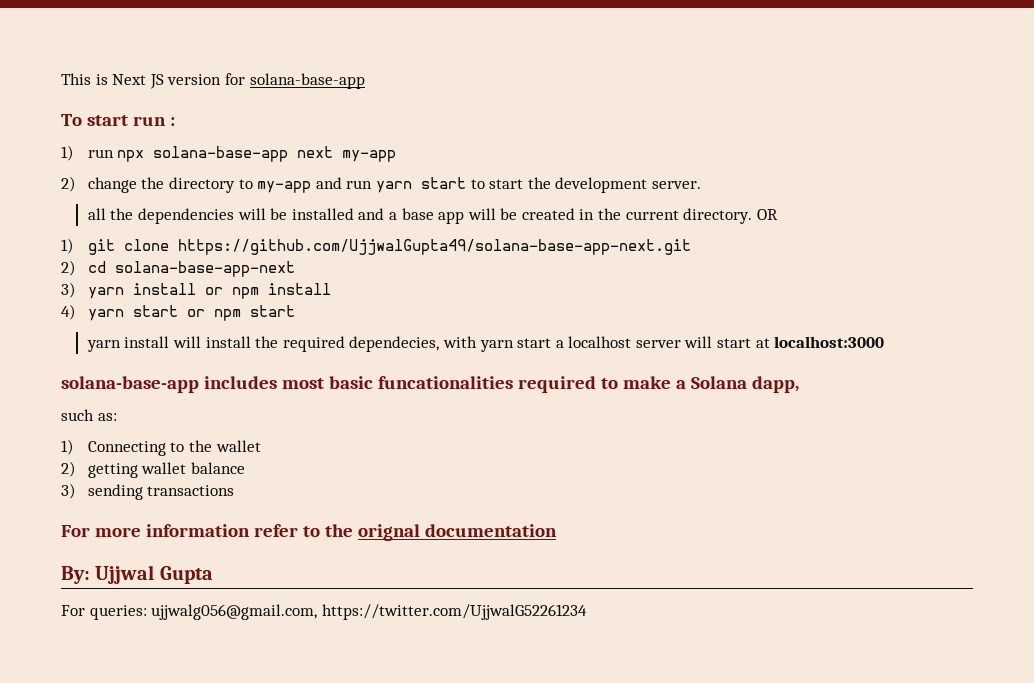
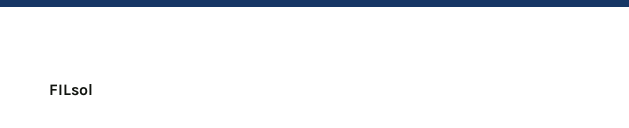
- This is Next JS version for solana-base-app
- To start run :
- 1) run npx solana-base-app next my-app
- 2) change the directory to my-app and run yarn start to start the development server.
- all the dependencies will be installed and a base app will be created in the current directory. OR
- 1) git clone https://github.com/UjjwalGupta49/solana-base-app-next.git
- 2) cd solana-base-app-next
- 3) yarn install or npm install
- 4) yarn start or npm start
- yarn install will install the required dependecies, with yarn start a localhost server will start at localhost:3000
- solana-base-app includes most basic funcationalities required to make a Solana dapp,
- such as:
- 1) Connecting to the wallet
- 2) getting wallet balance
- 3) sending transactions
- For more information refer to the orignal documentation
- By: Ujjwal Gupta
- For queries: ujjwalg056@gmail.com, https://twitter.com/UjjwalG52261234
+ FILsol

